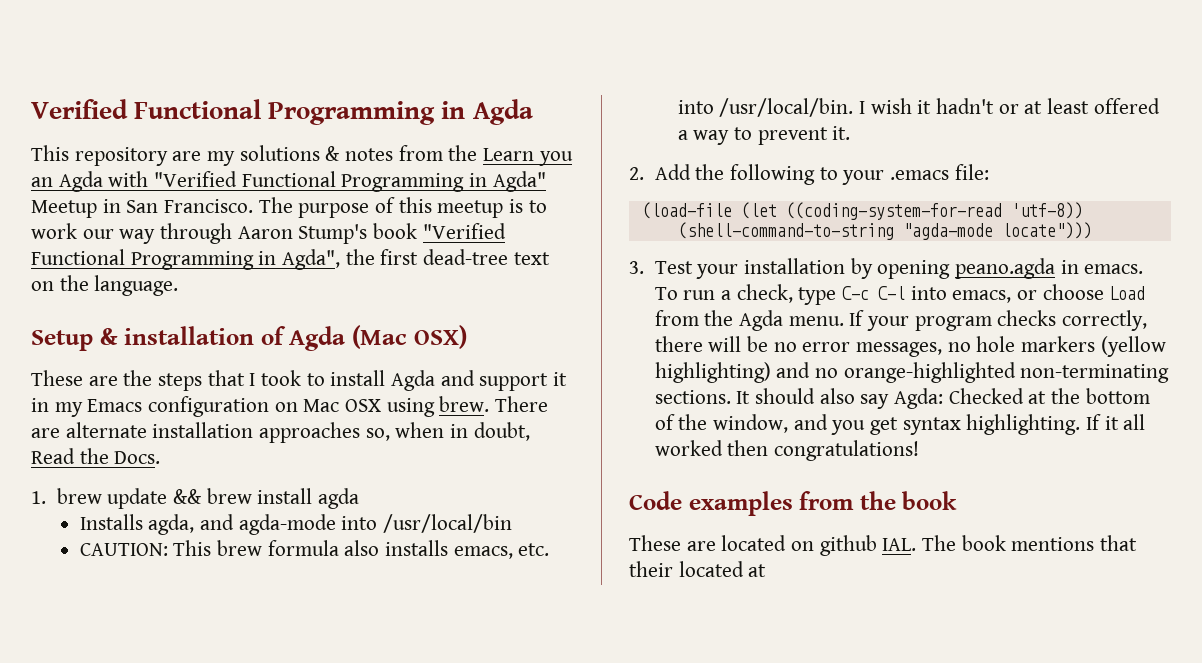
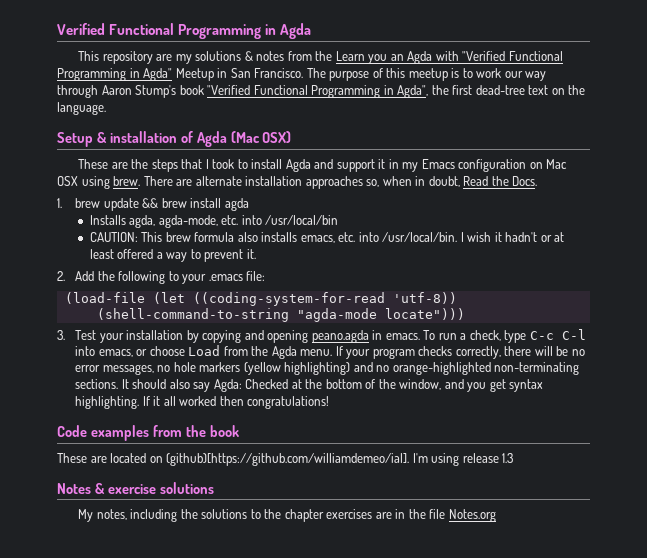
- Installs agda, and agda-mode into /usr/local/bin
+ Installs agda, agda-mode, etc. into /usr/local/bin
- 3. Test your installation by opening peano.agda in emacs.
+ 3. Test your installation by copying and opening peano.agda in emacs.
- These are located on github IAL. The book mentions that their located at
+ These are located on (github)[https://github.com/williamdemeo/ial]. I'm using release 1.3
+ Notes & exercise solutions
+ My notes, including the solutions to the chapter exercises are in the file Notes.org

